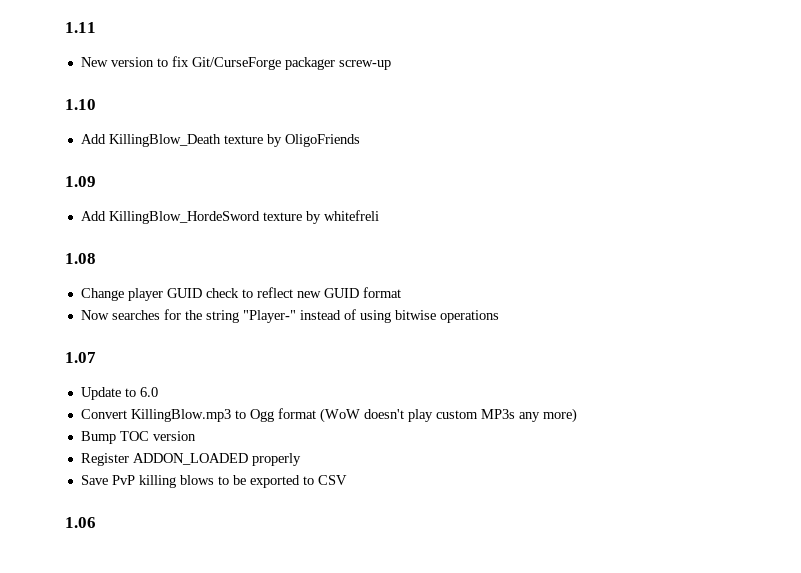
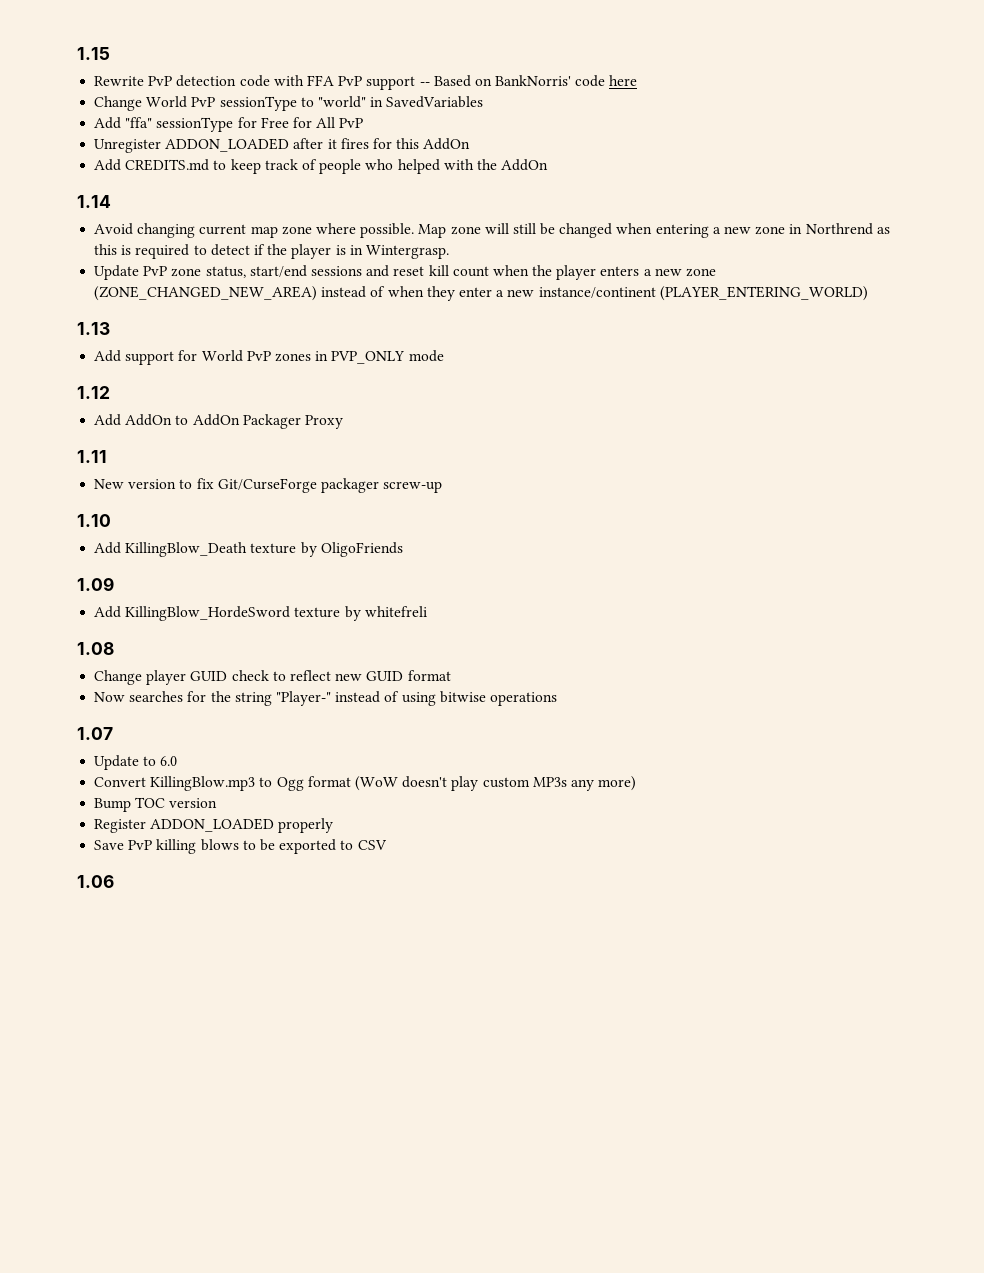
+ 1.15
+ Rewrite PvP detection code with FFA PvP support -- Based on BankNorris' code here
+ Change World PvP sessionType to "world" in SavedVariables
+ Add "ffa" sessionType for Free for All PvP
+ Unregister ADDON_LOADED after it fires for this AddOn
+ Add CREDITS.md to keep track of people who helped with the AddOn
+ 1.14
+ Avoid changing current map zone where possible. Map zone will still be changed when entering a new zone in Northrend as this is required to detect if the player is in Wintergrasp.
+ Update PvP zone status, start/end sessions and reset kill count when the player enters a new zone (ZONE_CHANGED_NEW_AREA) instead of when they enter a new instance/continent (PLAYER_ENTERING_WORLD)
+ 1.13
+ Add support for World PvP zones in PVP_ONLY mode
+ 1.12
+ Add AddOn to AddOn Packager Proxy

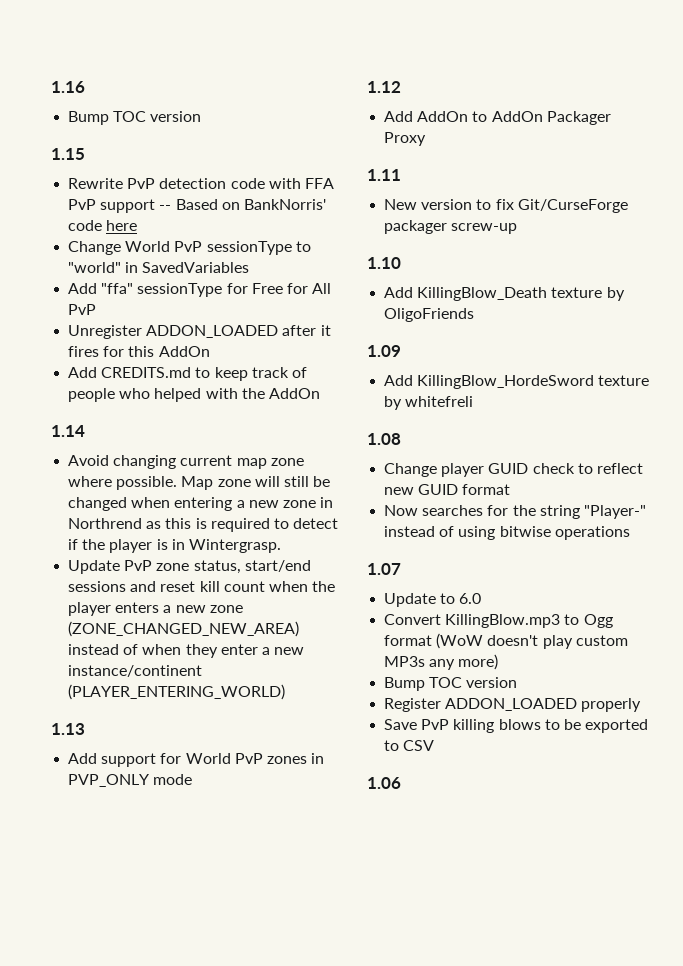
+ 1.16
+ Bump TOC version

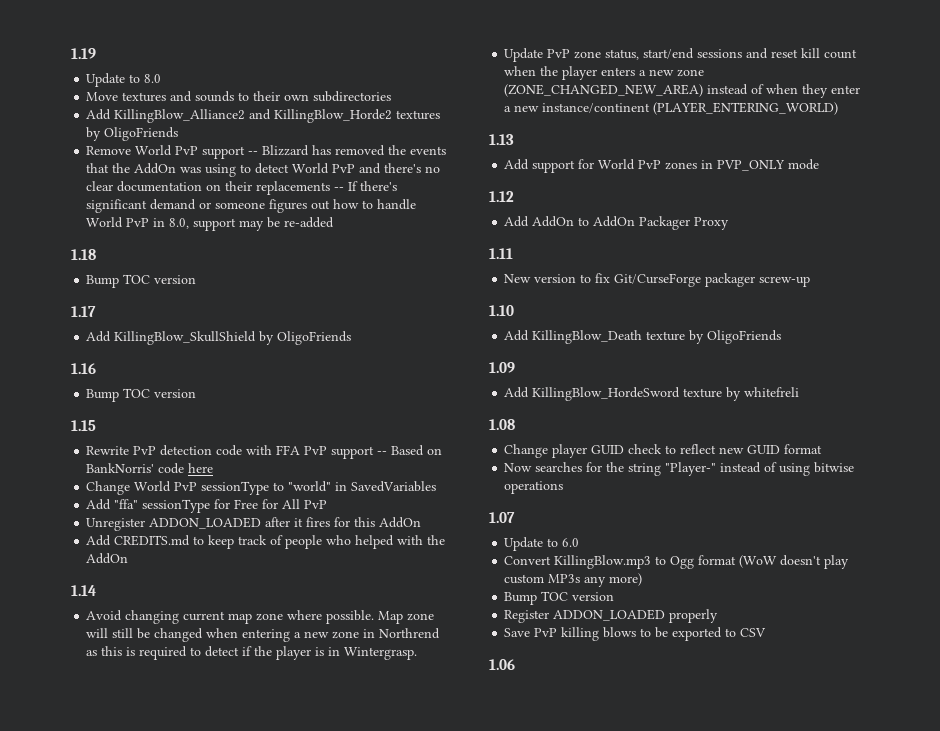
+ 1.19
+ Update to 8.0
+ Move textures and sounds to their own subdirectories
+ Add KillingBlow_Alliance2 and KillingBlow_Horde2 textures by OligoFriends
+ Remove World PvP support -- Blizzard has removed the events that the AddOn was using to detect World PvP and there's no clear documentation on their replacements -- If there's significant demand or someone figures out how to handle World PvP in 8.0, support may be re-added
+ 1.18
+ Bump TOC version
+ 1.17
+ Add KillingBlow_SkullShield by OligoFriends

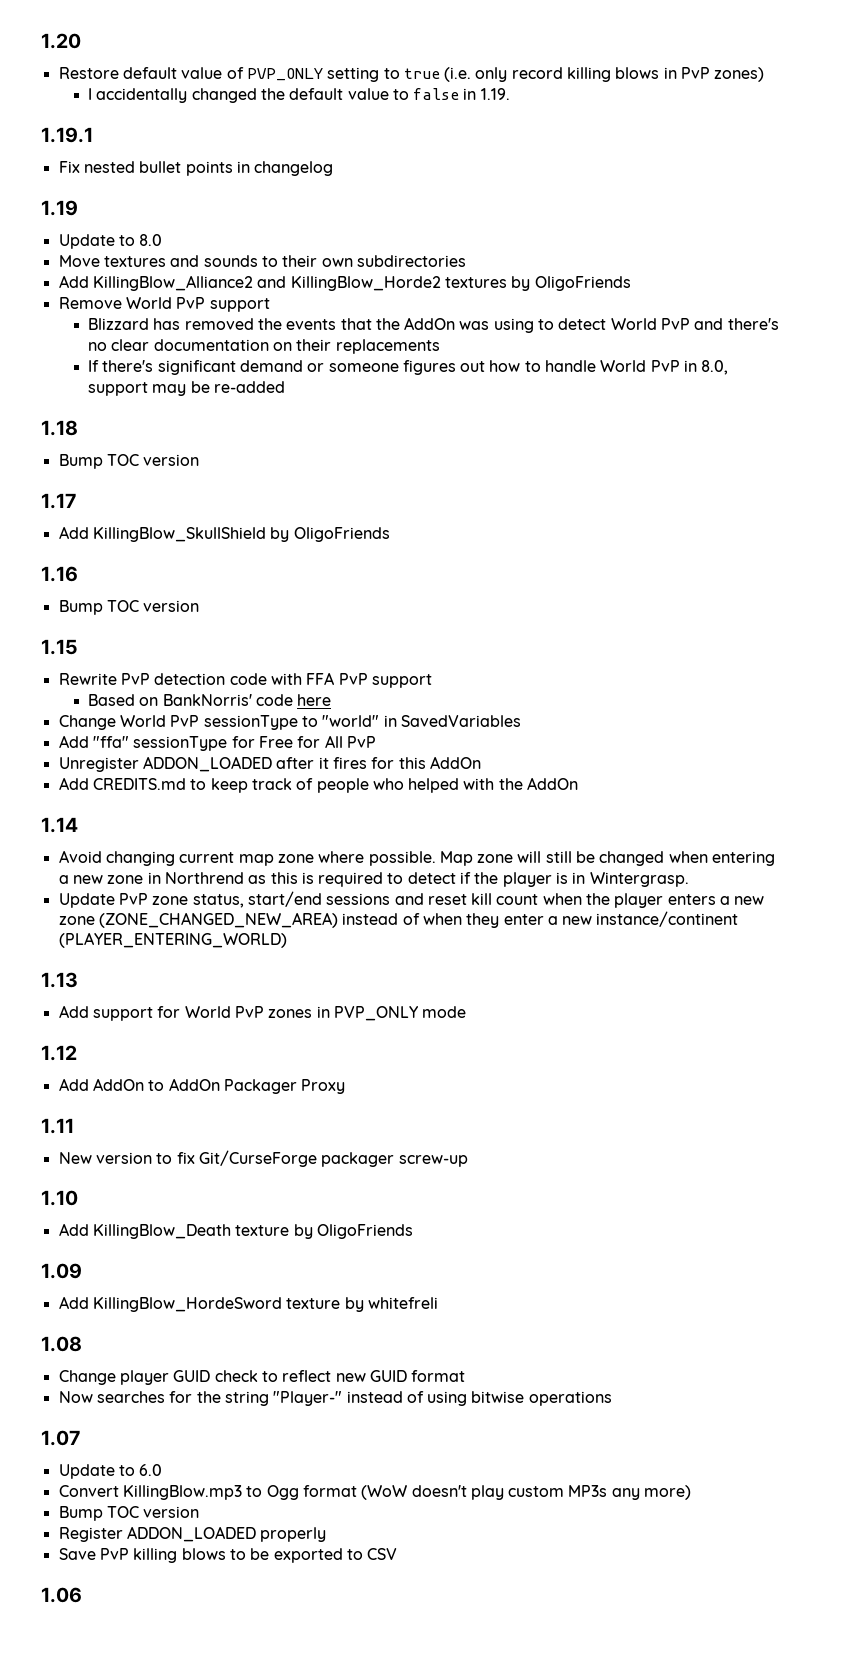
+ 1.20
+ Restore default value of PVP_ONLY setting to true (i.e. only record killing blows in PvP zones)
+ I accidentally changed the default value to false in 1.19.
+ 1.19.1
+ Fix nested bullet points in changelog
- Remove World PvP support -- Blizzard has removed the events that the AddOn was using to detect World PvP and there's no clear documentation on their replacements -- If there's significant demand or someone figures out how to handle World PvP in 8.0, support may be re-added
+ Remove World PvP support
+ Blizzard has removed the events that the AddOn was using to detect World PvP and there's no clear documentation on their replacements
+ If there's significant demand or someone figures out how to handle World PvP in 8.0, support may be re-added
- Rewrite PvP detection code with FFA PvP support -- Based on BankNorris' code here
+ Rewrite PvP detection code with FFA PvP support
+ Based on BankNorris' code here

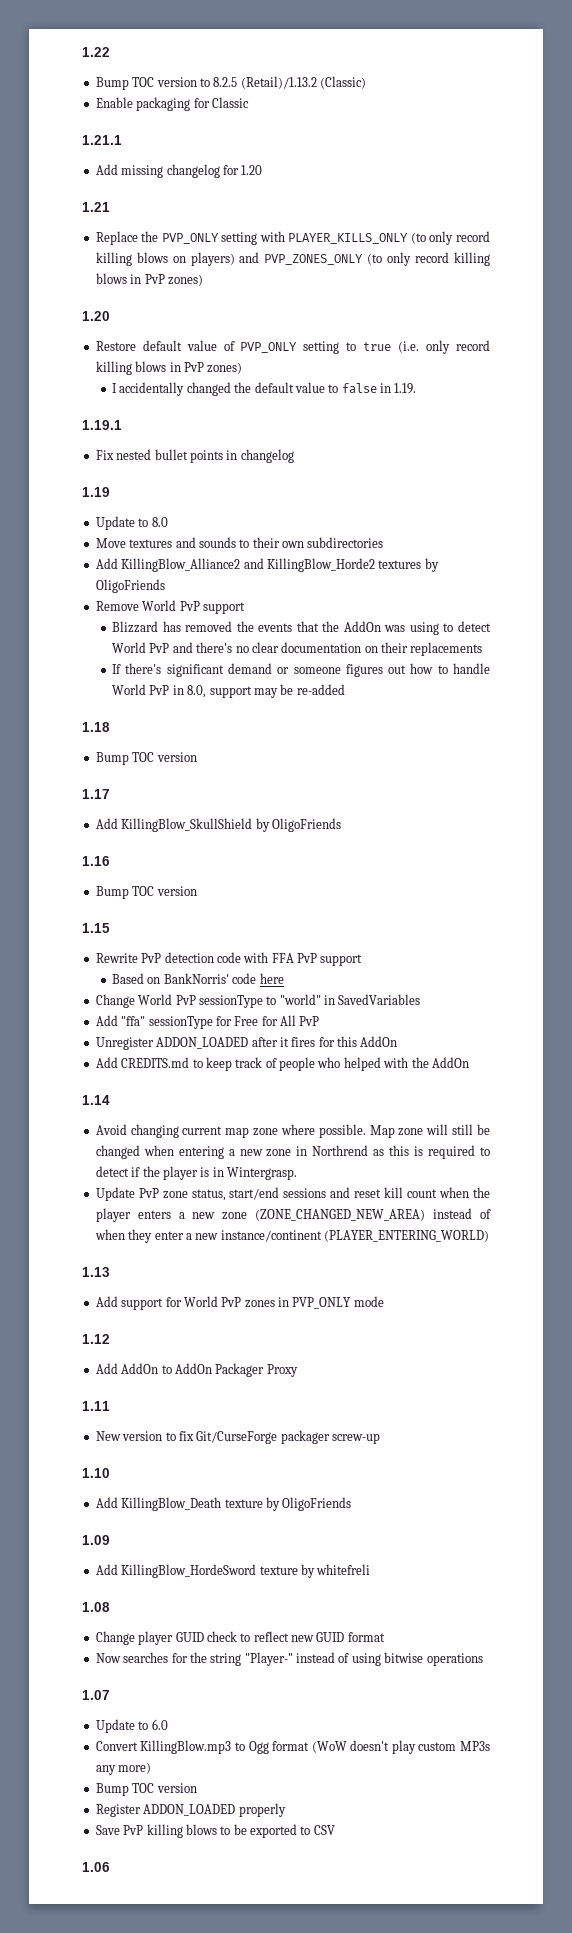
+ 1.22
+ Bump TOC version to 8.2.5 (Retail)/1.13.2 (Classic)
+ Enable packaging for Classic
+ 1.21.1
+ Add missing changelog for 1.20
+ 1.21
+ Replace the PVP_ONLY setting with PLAYER_KILLS_ONLY (to only record killing blows on players) and PVP_ZONES_ONLY (to only record killing blows in PvP zones)

